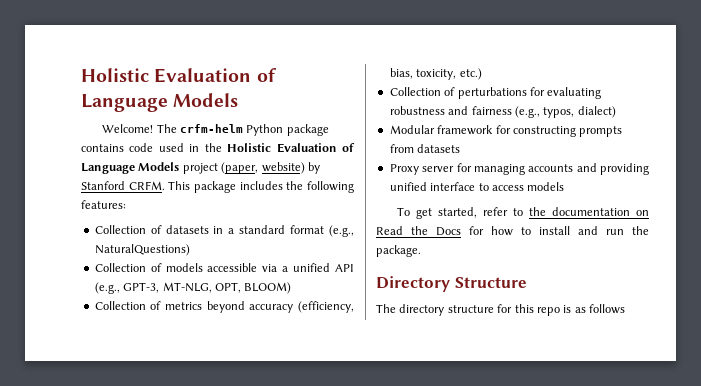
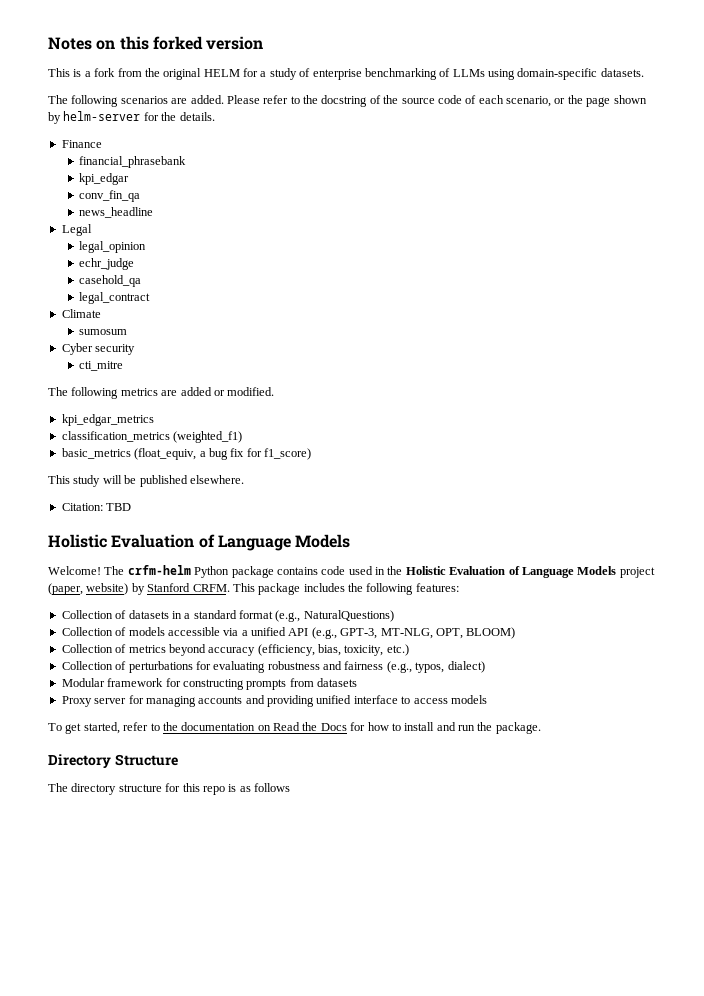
+ Notes on this forked version
+ This is a fork from the original HELM for a study of enterprise benchmarking of LLMs using domain-specific datasets.
+ The following scenarios are added. Please refer to the docstring of the source code of each scenario, or the page shown by helm-server for the details.
+ Finance
+ financial_phrasebank
+ kpi_edgar
+ conv_fin_qa
+ news_headline
+ Legal
+ legal_opinion
+ echr_judge
+ casehold_qa
+ legal_contract
+ Climate
+ sumosum
+ Cyber security
+ cti_mitre
+ The following metrics are added or modified.
+ kpi_edgar_metrics
+ classification_metrics (weighted_f1)
+ basic_metrics (float_equiv, a bug fix for f1_score)
+ This study will be published elsewhere.
+ Citation: TBD

